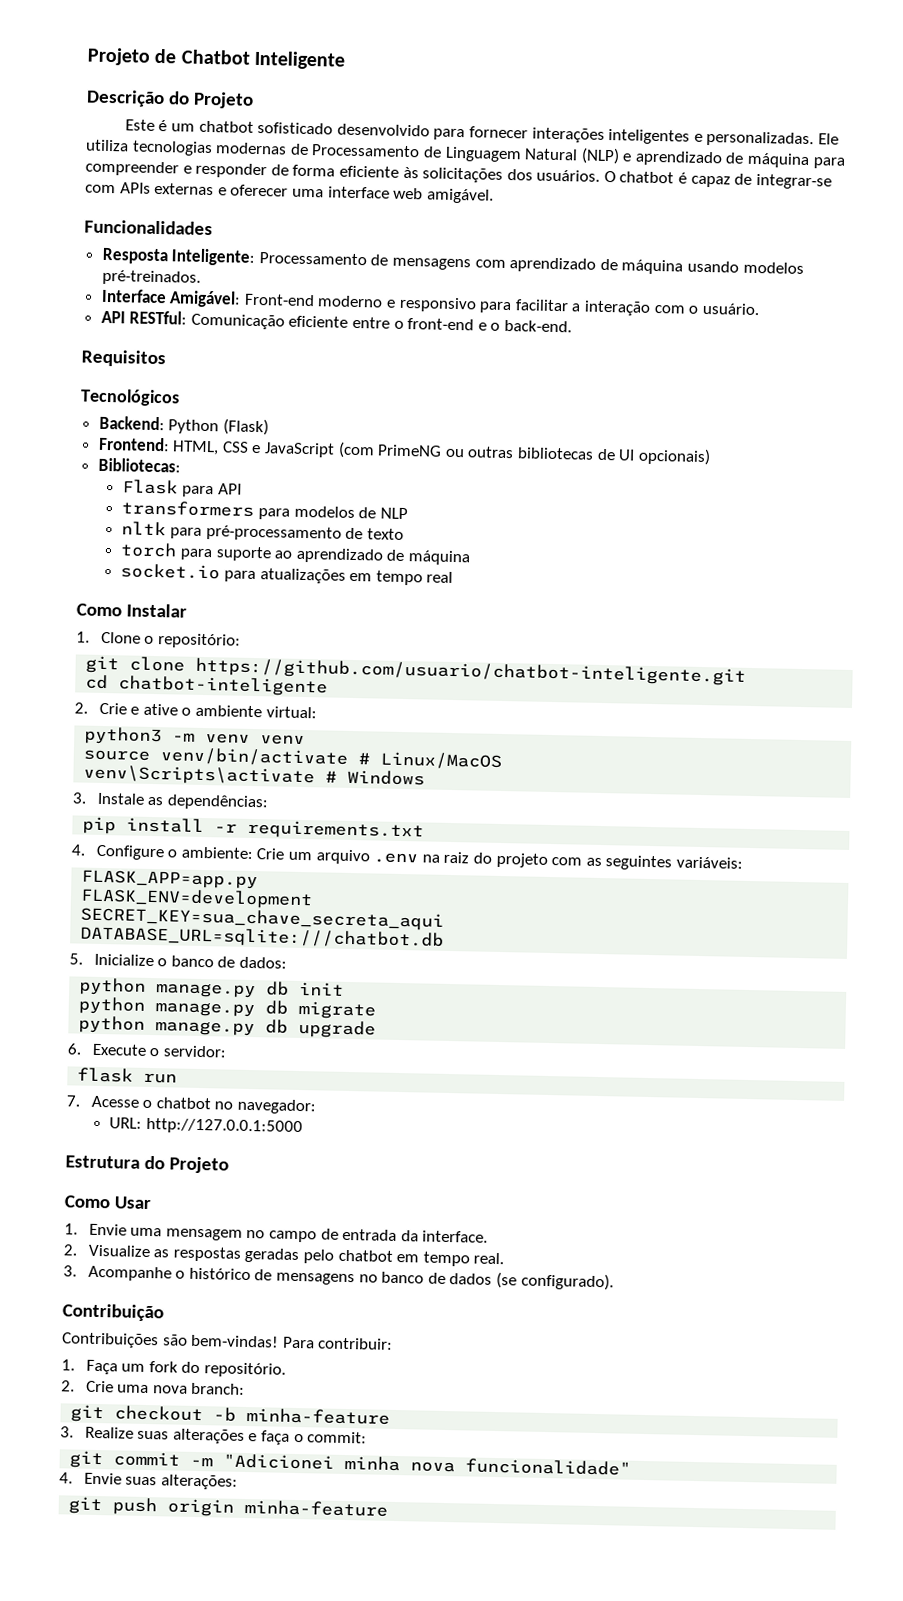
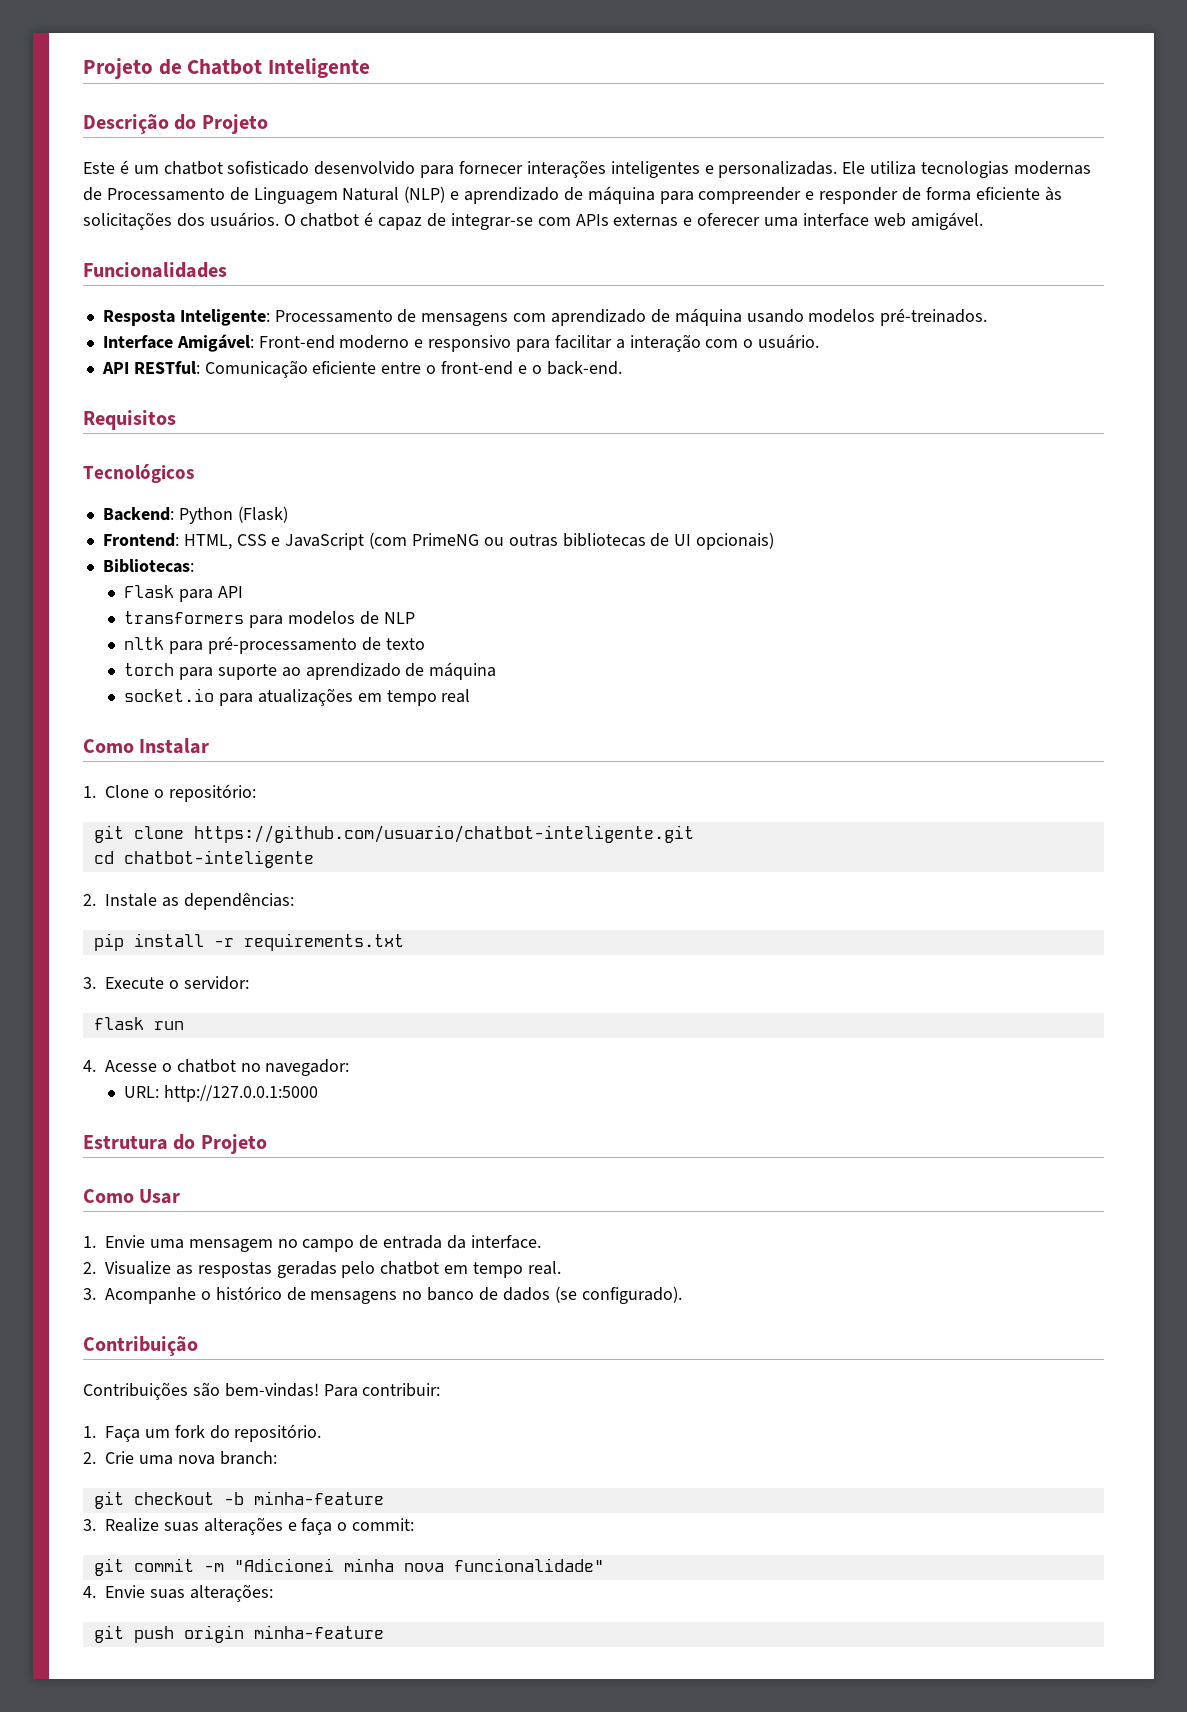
- 2. Crie e ative o ambiente virtual:
- python3 -m venv venv
- source venv/bin/activate # Linux/MacOS
- venv\Scripts\activate # Windows
- 3. Instale as dependências:
+ 2. Instale as dependências:
- 4. Configure o ambiente: Crie um arquivo .env na raiz do projeto com as seguintes variáveis:
- FLASK_APP=app.py
- FLASK_ENV=development
- SECRET_KEY=sua_chave_secreta_aqui
- DATABASE_URL=sqlite:///chatbot.db
- 5. Inicialize o banco de dados:
- python manage.py db init
- python manage.py db migrate
- python manage.py db upgrade
- 6. Execute o servidor:
+ 3. Execute o servidor:
- 7. Acesse o chatbot no navegador:
+ 4. Acesse o chatbot no navegador:

